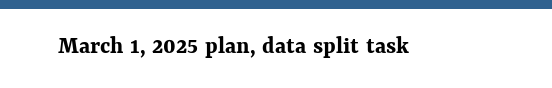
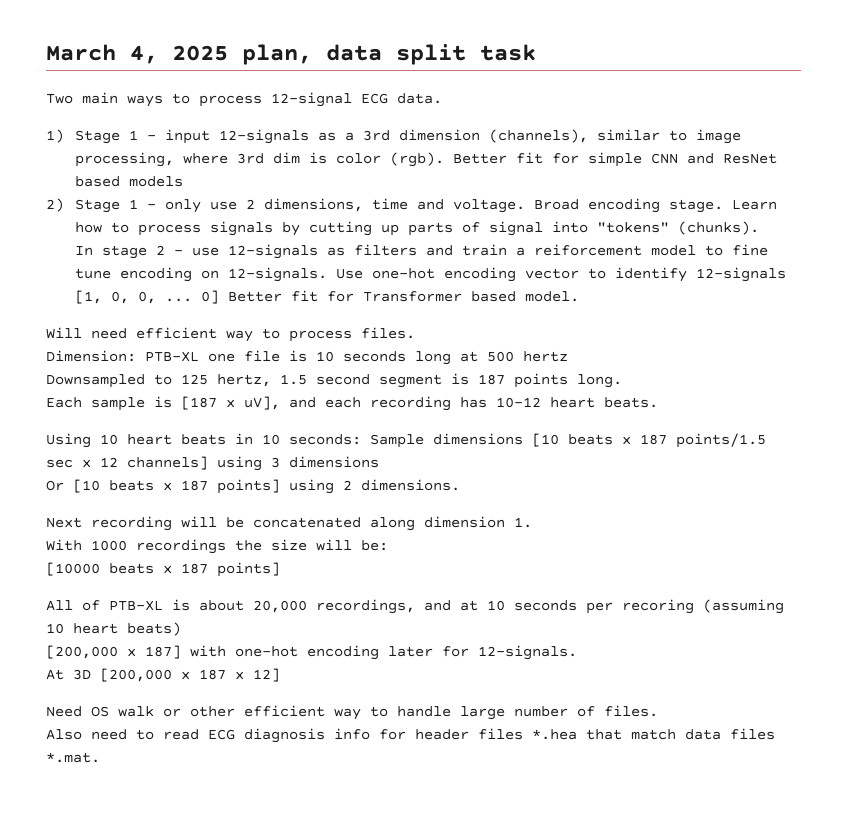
- March 1, 2025 plan, data split task
+ March 4, 2025 plan, data split task
+ Two main ways to process 12-signal ECG data.
+ 1) Stage 1 - input 12-signals as a 3rd dimension (channels), similar to image processing, where 3rd dim is color (rgb). Better fit for simple CNN and ResNet based models
+ 2) Stage 1 - only use 2 dimensions, time and voltage. Broad encoding stage. Learn how to process signals by cutting up parts of signal into "tokens" (chunks).
+ In stage 2 - use 12-signals as filters and train a reiforcement model to fine tune encoding on 12-signals. Use one-hot encoding vector to identify 12-signals [1, 0, 0, ... 0] Better fit for Transformer based model.
+ Will need efficient way to process files.
+ Dimension: PTB-XL one file is 10 seconds long at 500 hertz
+ Downsampled to 125 hertz, 1.5 second segment is 187 points long.
+ Each sample is [187 x uV], and each recording has 10-12 heart beats.
+ Using 10 heart beats in 10 seconds: Sample dimensions [10 beats x 187 points/1.5 sec x 12 channels] using 3 dimensions
+ Or [10 beats x 187 points] using 2 dimensions.
+ Next recording will be concatenated along dimension 1.
+ With 1000 recordings the size will be:
+ [10000 beats x 187 points]
+ All of PTB-XL is about 20,000 recordings, and at 10 seconds per recoring (assuming 10 heart beats)
+ [200,000 x 187] with one-hot encoding later for 12-signals.
+ At 3D [200,000 x 187 x 12]
+ Need OS walk or other efficient way to handle large number of files.
+ Also need to read ECG diagnosis info for header files *.hea that match data files *.mat.

